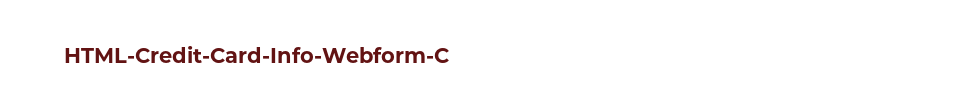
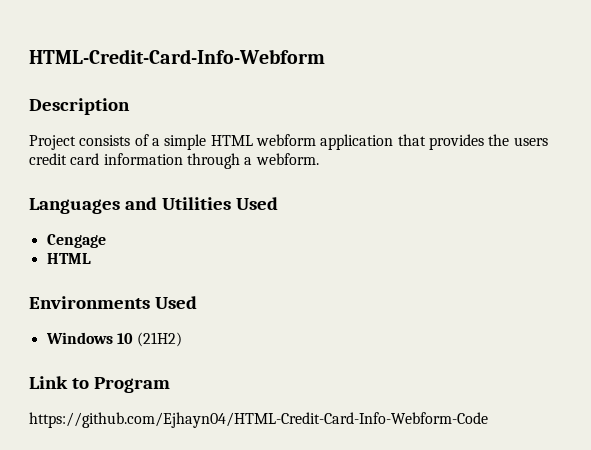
- HTML-Credit-Card-Info-Webform-C
+ HTML-Credit-Card-Info-Webform
+ Description
+ Project consists of a simple HTML webform application that provides the users credit card information through a webform.
+ Languages and Utilities Used
+ Cengage
+ HTML
+ Environments Used
+ Windows 10 (21H2)
+ Link to Program
+ https://github.com/Ejhayn04/HTML-Credit-Card-Info-Webform-Code

